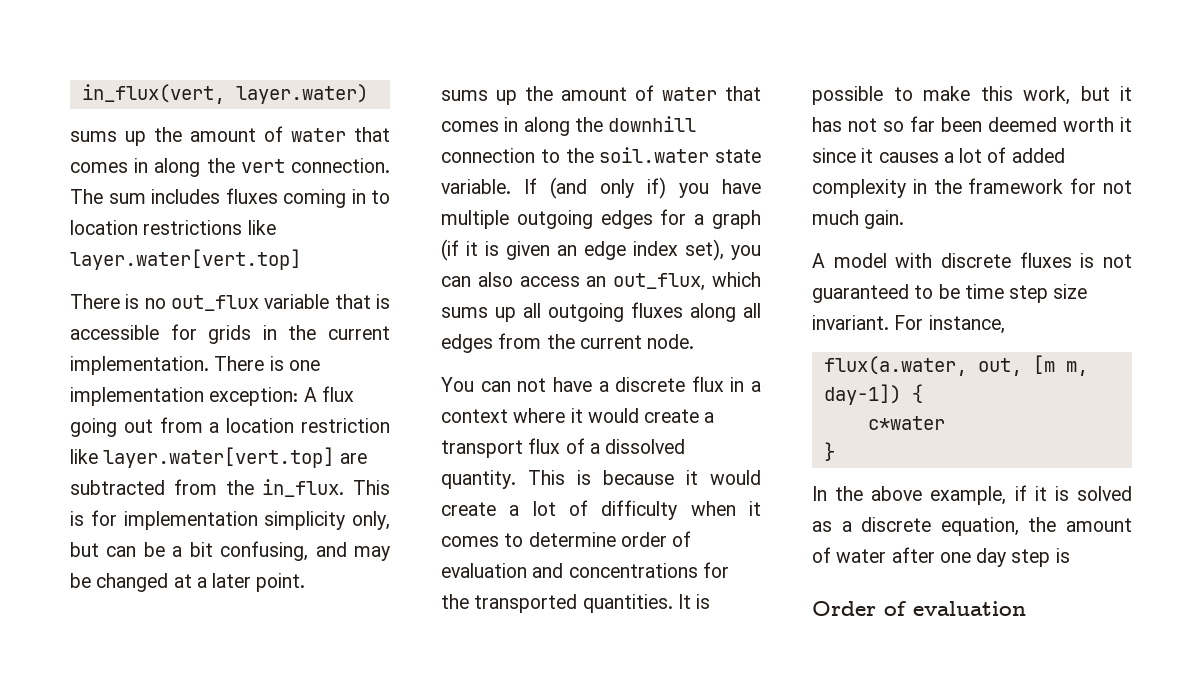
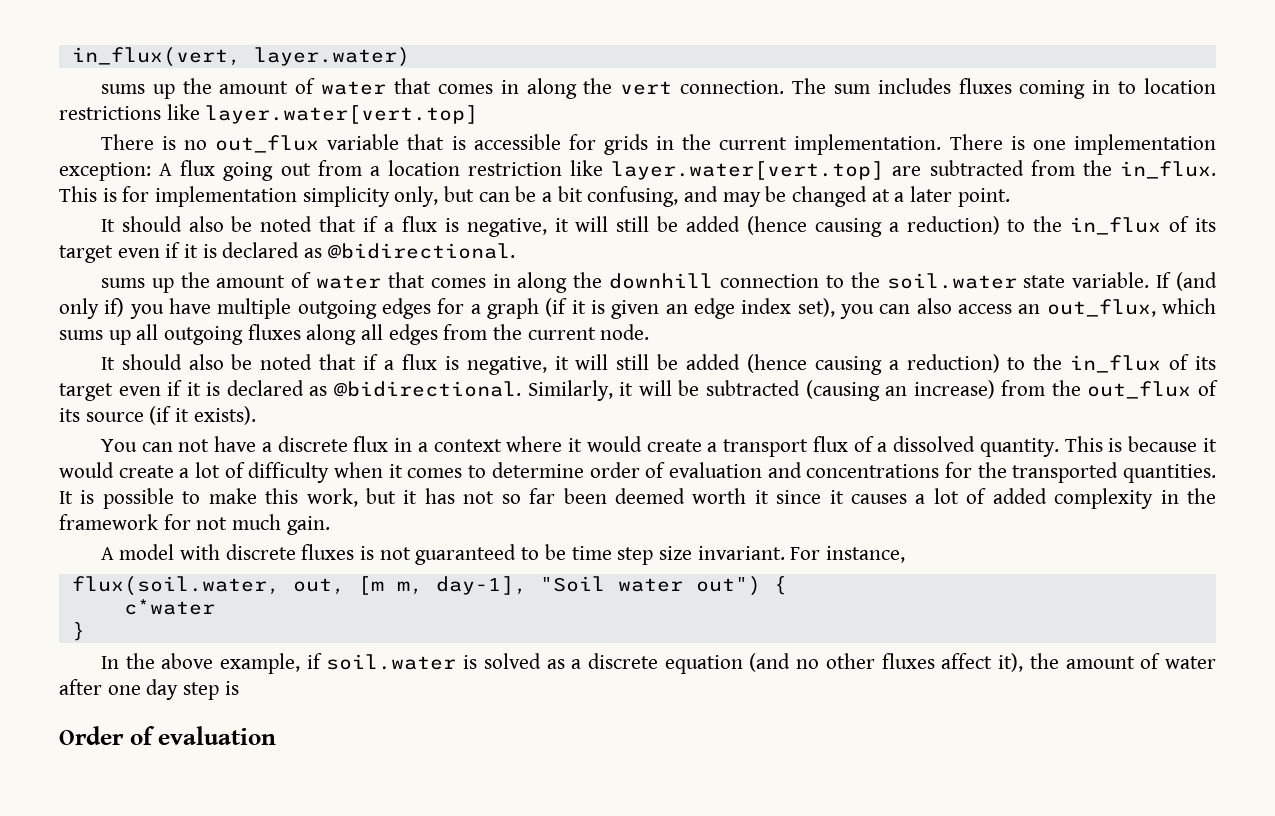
  This is for implementation simplicity only, but can be a bit confusing, and may be changed at a later point.
+ It should also be noted that if a flux is negative, it will still be added (hence causing a reduction) to the in_flux of its target even if it is declared as @bidirectional.
+ It should also be noted that if a flux is negative, it will still be added (hence causing a reduction) to the in_flux of its target even if it is declared as @bidirectional. Similarly, it will be subtracted (causing an increase) from the out_flux of its source (if it exists).
- flux(a.water, out, [m m, day-1]) {
+ flux(soil.water, out, [m m, day-1], "Soil water out") {
- In the above example, if it is solved as a discrete equation, the amount of water after one day step is
+ In the above example, if soil.water is solved as a discrete equation (and no other fluxes affect it), the amount of water after one day step is

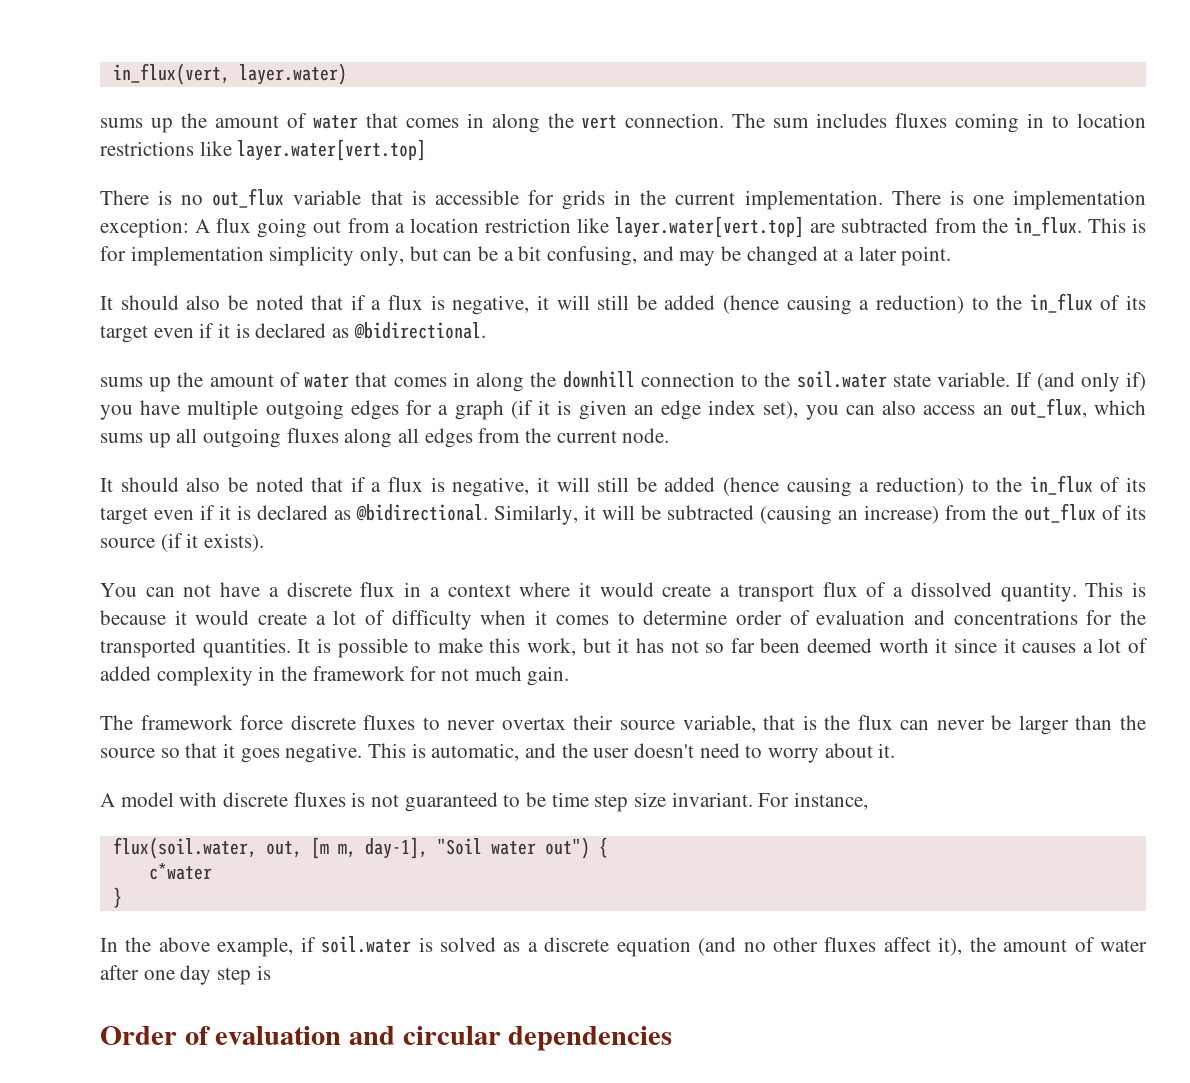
+ The framework force discrete fluxes to never overtax their source variable, that is the flux can never be larger than the source so that it goes negative. This is automatic, and the user doesn't need to worry about it.
- Order of evaluation
+ Order of evaluation and circular dependencies

